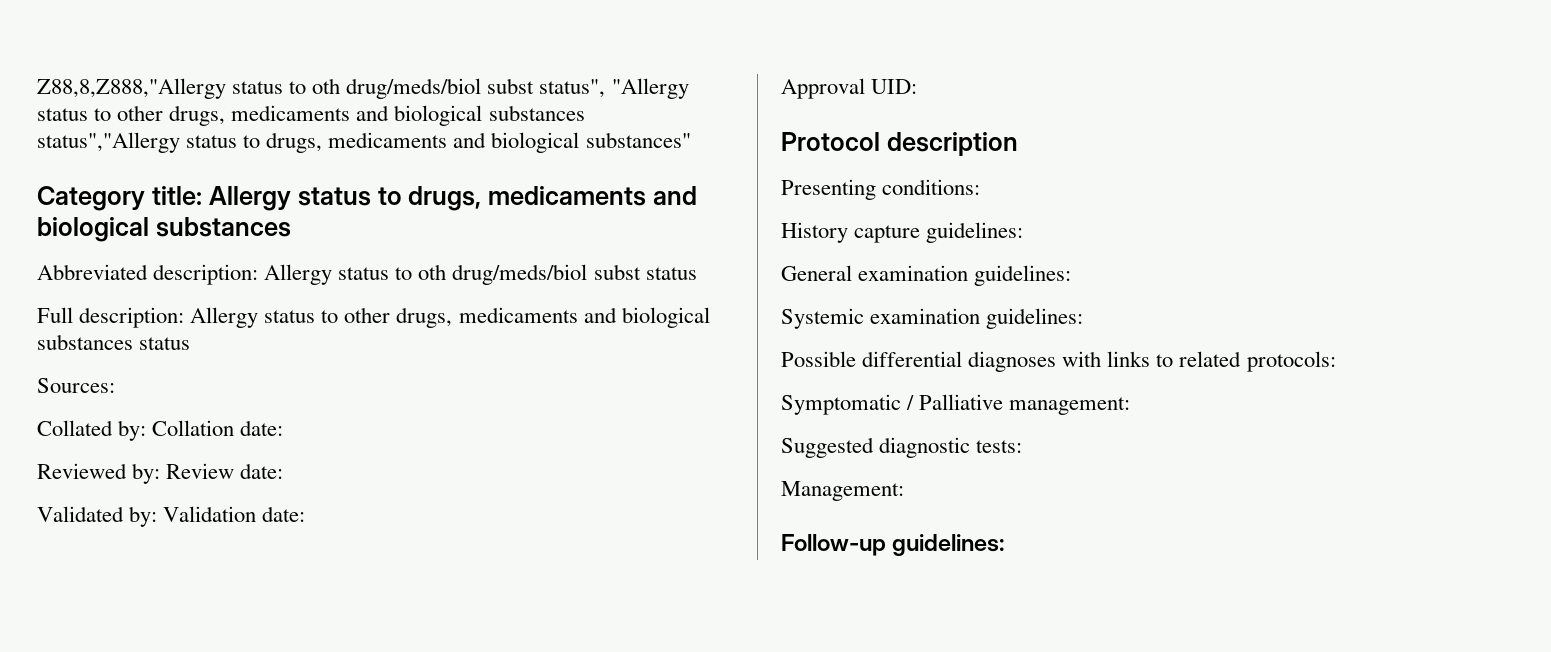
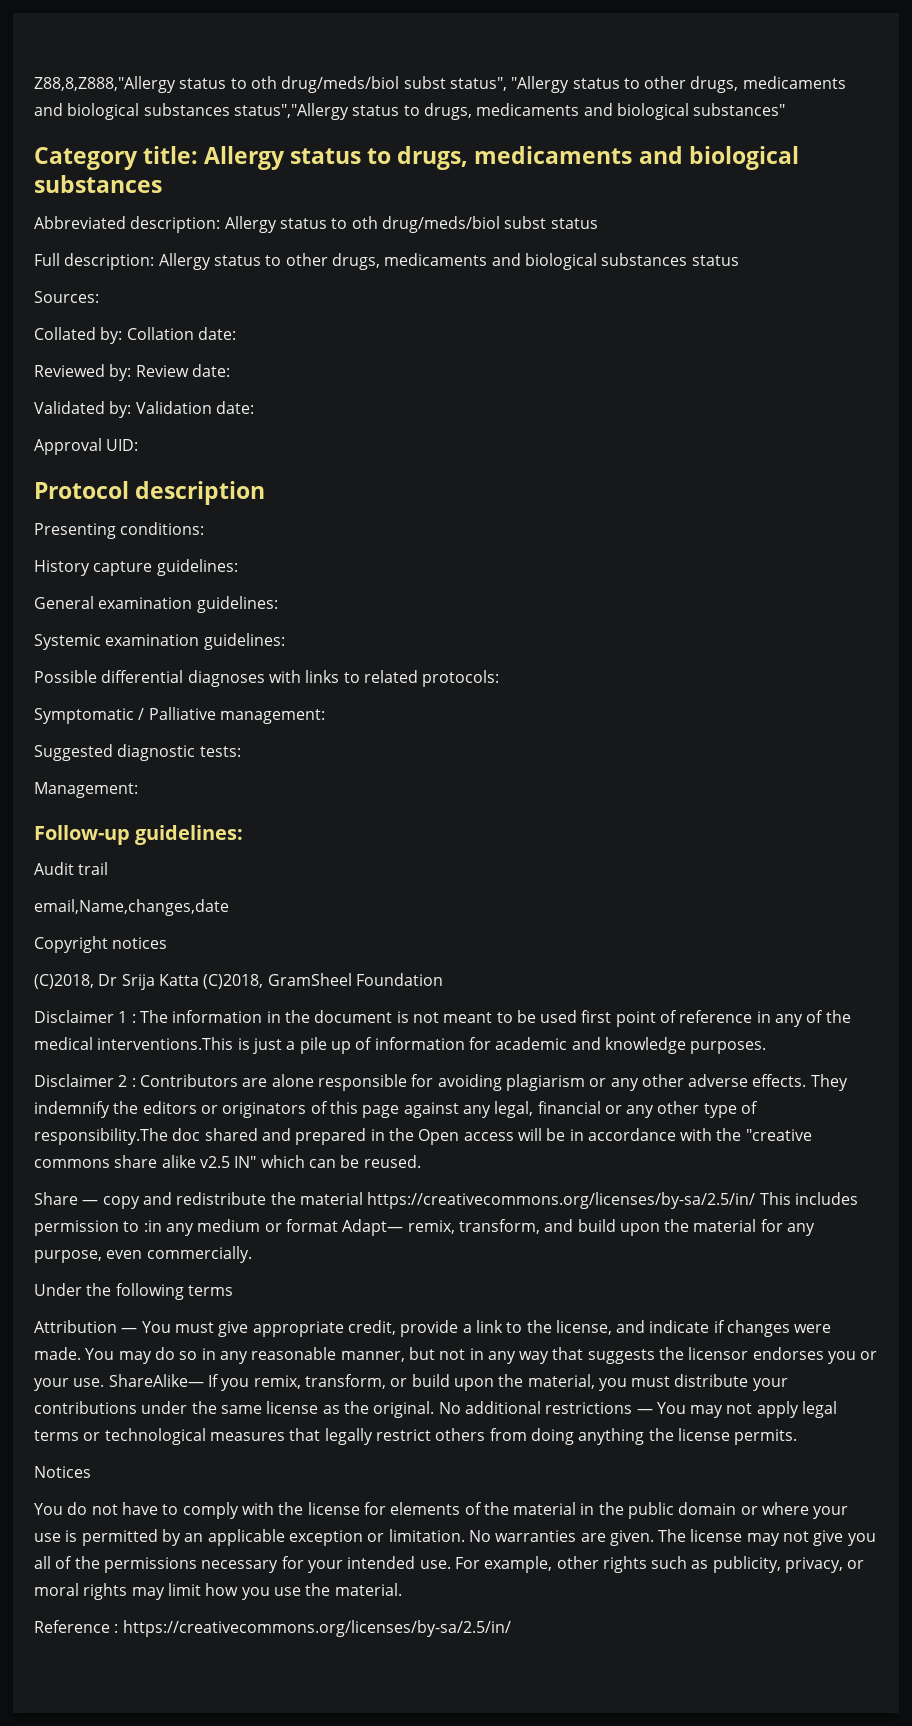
+ Audit trail
+ email,Name,changes,date
+ Copyright notices
+ (C)2018, Dr Srija Katta (C)2018, GramSheel Foundation
+ Disclaimer 1 : The information in the document is not meant to be used first point of reference in any of the medical interventions.This is just a pile up of information for academic and knowledge purposes.
+ Disclaimer 2 : Contributors are alone responsible for avoiding plagiarism or any other adverse effects. They indemnify the editors or originators of this page against any legal, financial or any other type of responsibility.The doc shared and prepared in the Open access will be in accordance with the "creative commons share alike v2.5 IN" which can be reused.
+ Share — copy and redistribute the material https://creativecommons.org/licenses/by-sa/2.5/in/ This includes permission to :in any medium or format Adapt— remix, transform, and build upon the material for any purpose, even commercially.
+ Under the following terms
+ Attribution — You must give appropriate credit, provide a link to the license, and indicate if changes were made. You may do so in any reasonable manner, but not in any way that suggests the licensor endorses you or your use. ShareAlike— If you remix, transform, or build upon the material, you must distribute your contributions under the same license as the original. No additional restrictions — You may not apply legal terms or technological measures that legally restrict others from doing anything the license permits.
+ Notices
+ You do not have to comply with the license for elements of the material in the public domain or where your use is permitted by an applicable exception or limitation. No warranties are given. The license may not give you all of the permissions necessary for your intended use. For example, other rights such as publicity, privacy, or moral rights may limit how you use the material.
+ Reference : https://creativecommons.org/licenses/by-sa/2.5/in/

